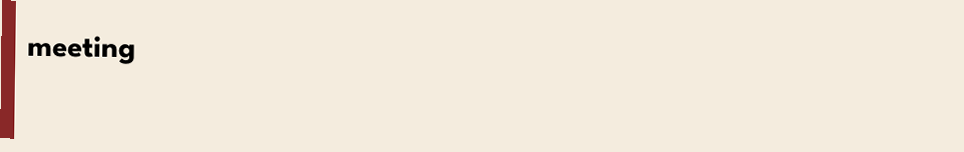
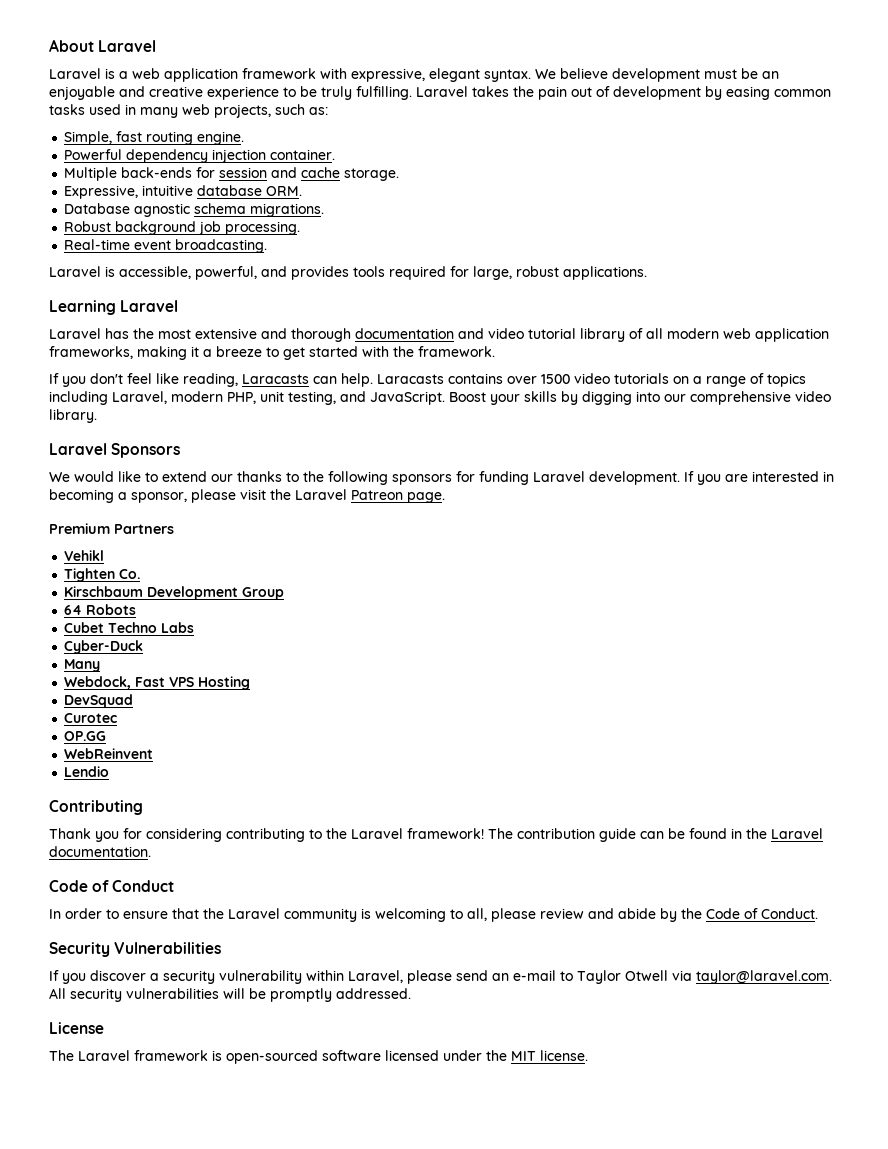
- meeting
+ About Laravel
+ Laravel is a web application framework with expressive, elegant syntax. We believe development must be an enjoyable and creative experience to be truly fulfilling. Laravel takes the pain out of development by easing common tasks used in many web projects, such as:
+ Simple, fast routing engine.
+ Powerful dependency injection container.
+ Multiple back-ends for session and cache storage.
+ Expressive, intuitive database ORM.
+ Database agnostic schema migrations.
+ Robust background job processing.
+ Real-time event broadcasting.
+ Laravel is accessible, powerful, and provides tools required for large, robust applications.
+ Learning Laravel
+ Laravel has the most extensive and thorough documentation and video tutorial library of all modern web application frameworks, making it a breeze to get started with the framework.
+ If you don't feel like reading, Laracasts can help. Laracasts contains over 1500 video tutorials on a range of topics including Laravel, modern PHP, unit testing, and JavaScript. Boost your skills by digging into our comprehensive video library.
+ Laravel Sponsors
+ We would like to extend our thanks to the following sponsors for funding Laravel development. If you are interested in becoming a sponsor, please visit the Laravel Patreon page.
+ Premium Partners
+ Vehikl
+ Tighten Co.
+ Kirschbaum Development Group
+ 64 Robots
+ Cubet Techno Labs
+ Cyber-Duck
+ Many
+ Webdock, Fast VPS Hosting
+ DevSquad
+ Curotec
+ OP.GG
+ WebReinvent
+ Lendio
+ Contributing
+ Thank you for considering contributing to the Laravel framework! The contribution guide can be found in the Laravel documentation.
+ Code of Conduct
+ In order to ensure that the Laravel community is welcoming to all, please review and abide by the Code of Conduct.
+ Security Vulnerabilities
+ If you discover a security vulnerability within Laravel, please send an e-mail to Taylor Otwell via taylor@laravel.com. All security vulnerabilities will be promptly addressed.
+ License
+ The Laravel framework is open-sourced software licensed under the MIT license.

